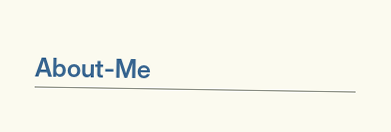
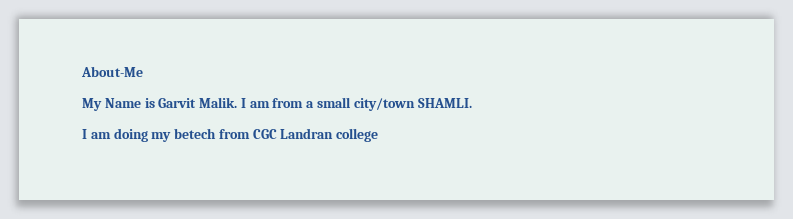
+ My Name is Garvit Malik. I am from a small city/town SHAMLI.
+ I am doing my betech from CGC Landran college

